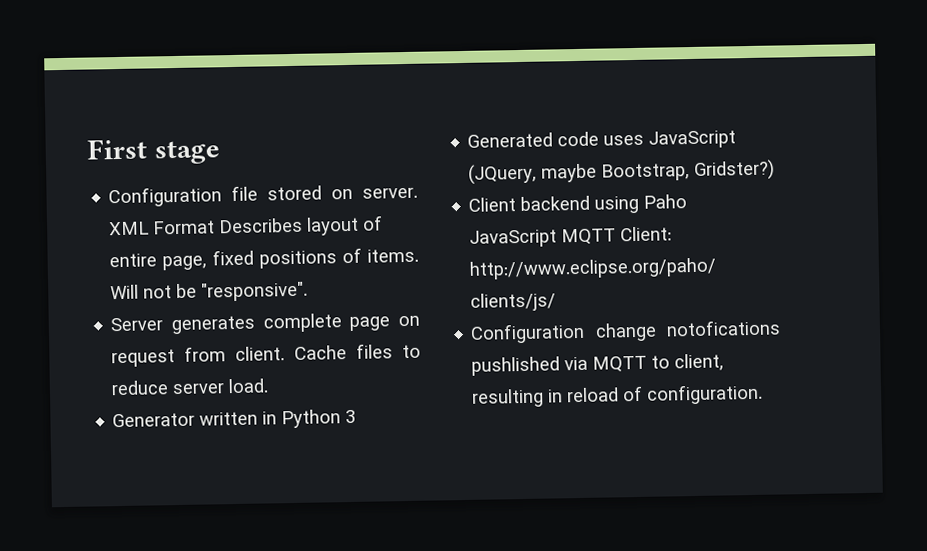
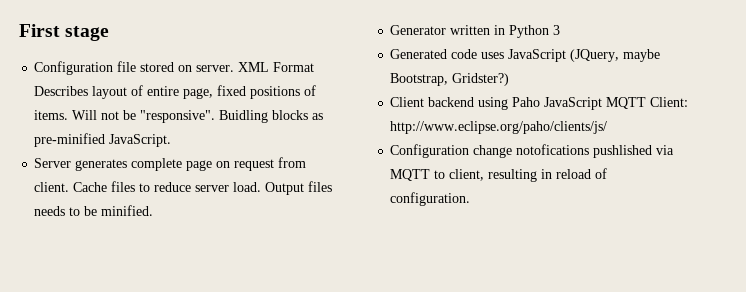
+ Buidling blocks as pre-minified JavaScript.
+ Output files needs to be minified.

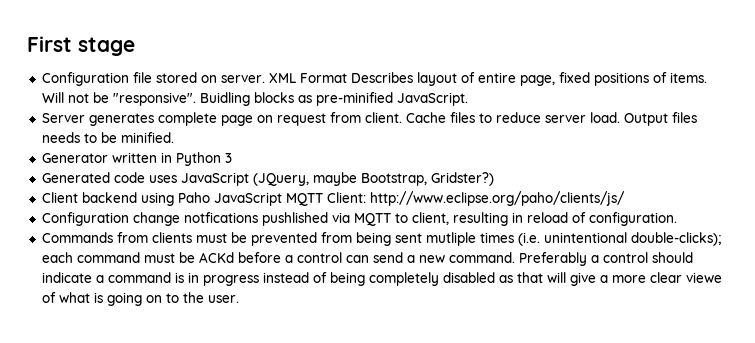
- Configuration change notofications pushlished via MQTT to client, resulting in reload of configuration.
+ Configuration change notfications pushlished via MQTT to client, resulting in reload of configuration.
+ Commands from clients must be prevented from being sent mutliple times (i.e. unintentional double-clicks); each command must be ACKd before a control can send a new command. Preferably a control should indicate a command is in progress instead of being completely disabled as that will give a more clear viewe of what is going on to the user.

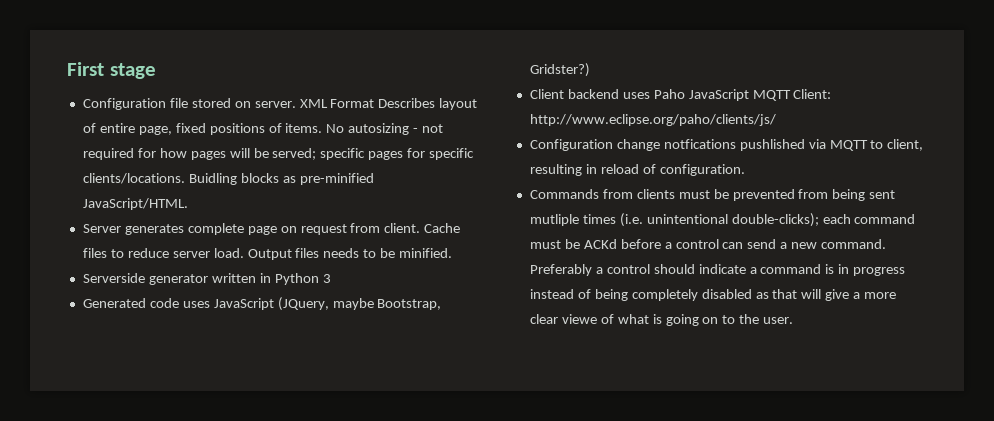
- Will not be "responsive".
+ No autosizing - not required for how pages will be served; specific pages for specific clients/locations.
- Buidling blocks as pre-minified JavaScript.
+ Buidling blocks as pre-minified JavaScript/HTML.
- Generator written in Python 3
+ Serverside generator written in Python 3
- Client backend using Paho JavaScript MQTT Client: http://www.eclipse.org/paho/clients/js/
+ Client backend uses Paho JavaScript MQTT Client: http://www.eclipse.org/paho/clients/js/

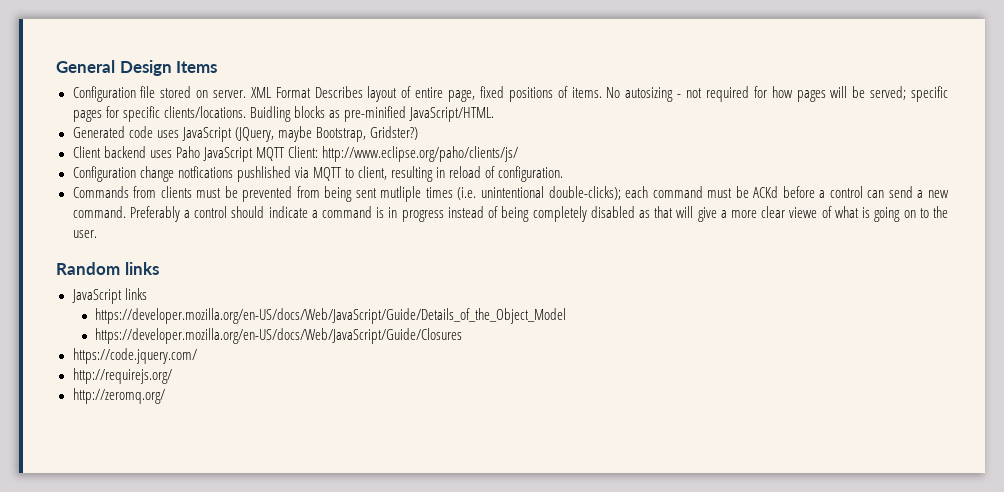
- First stage
+ General Design Items
- Server generates complete page on request from client. Cache files to reduce server load. Output files needs to be minified.
- Serverside generator written in Python 3
+ Random links
+ JavaScript links
+ https://developer.mozilla.org/en-US/docs/Web/JavaScript/Guide/Details_of_the_Object_Model
+ https://developer.mozilla.org/en-US/docs/Web/JavaScript/Guide/Closures
+ https://code.jquery.com/
+ http://requirejs.org/
+ http://zeromq.org/

